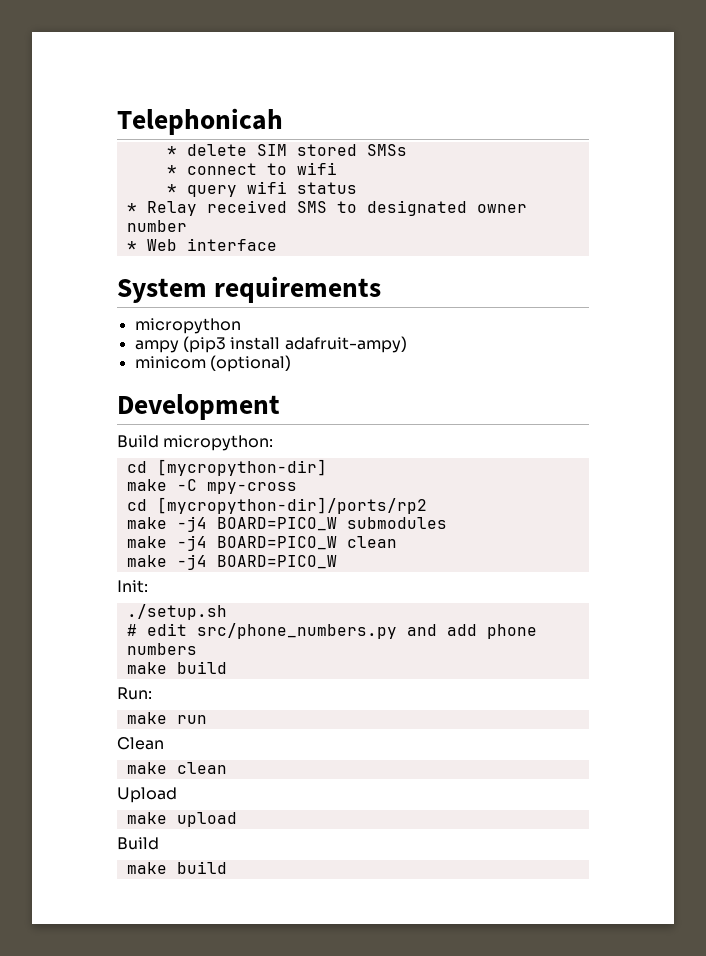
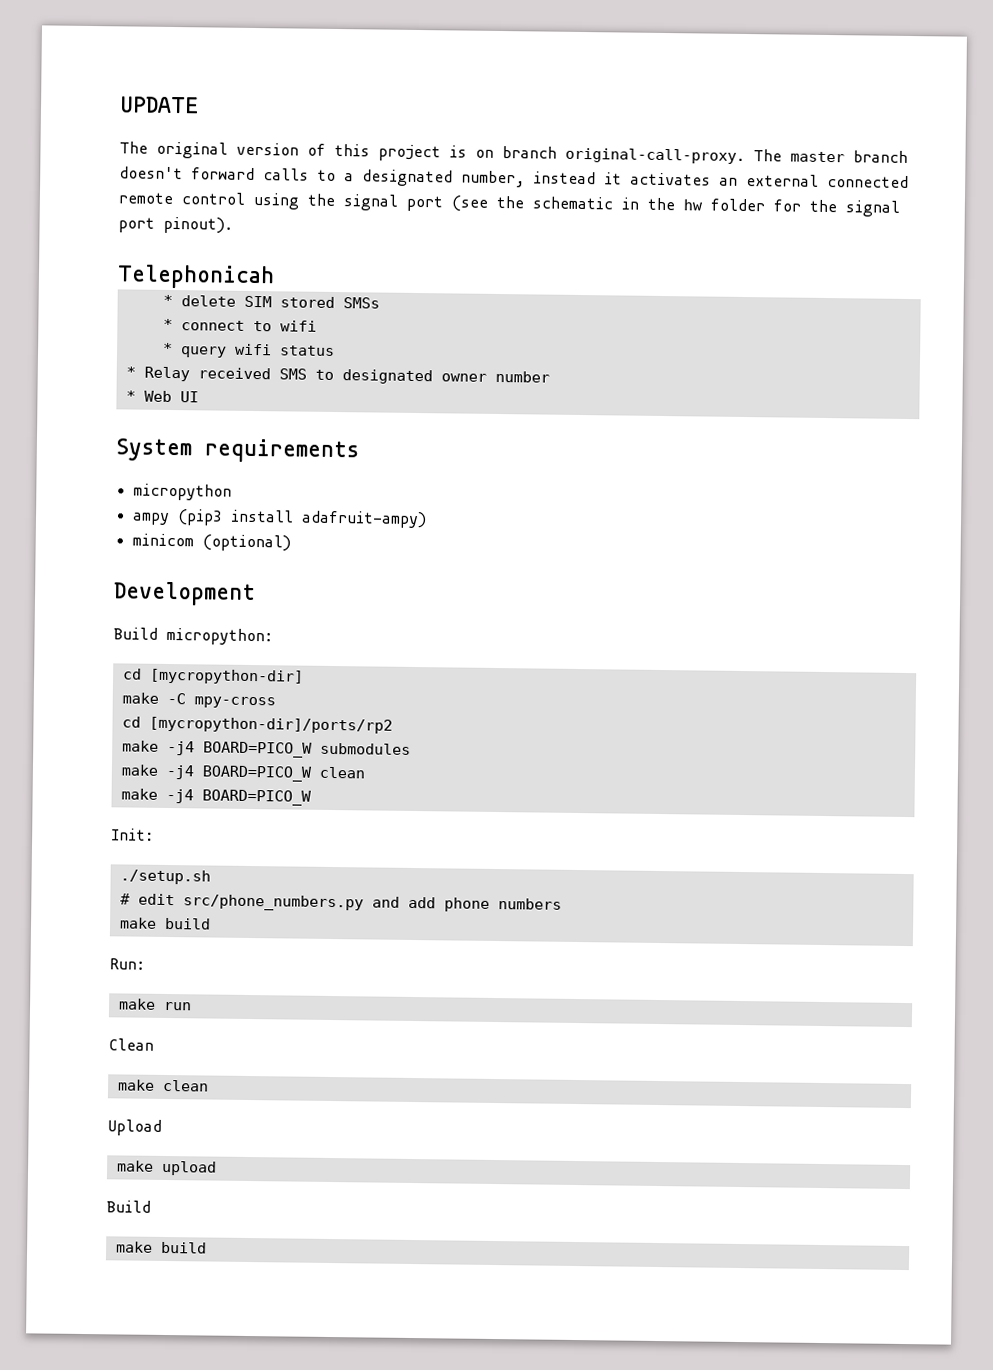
+ UPDATE
+ The original version of this project is on branch original-call-proxy. The master branch doesn't forward calls to a designated number, instead it activates an external connected remote control using the signal port (see the schematic in the hw folder for the signal port pinout).
- * Web interface
+ * Web UI

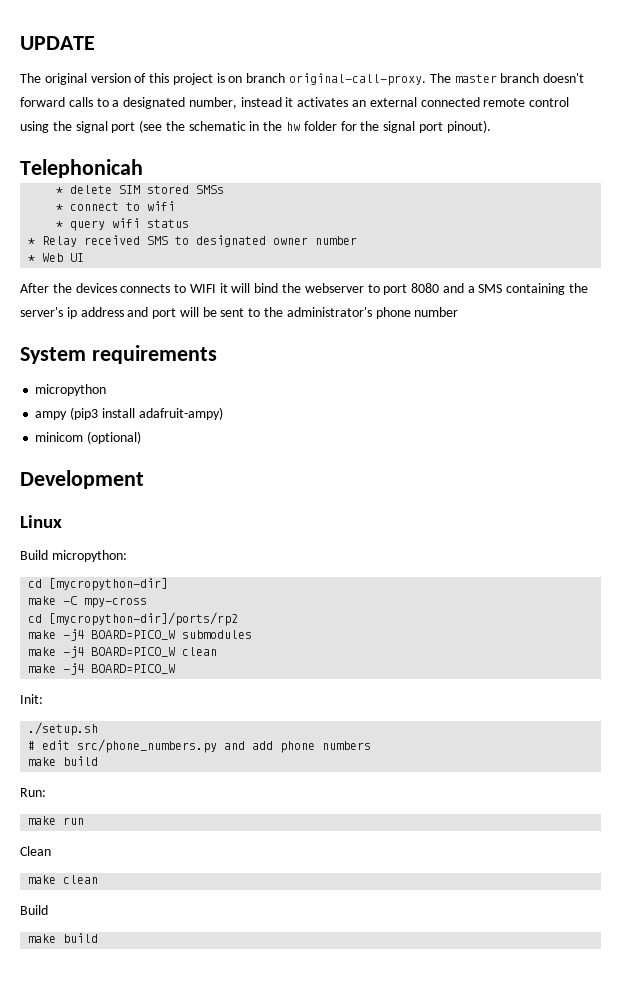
+ After the devices connects to WIFI it will bind the webserver to port 8080 and a SMS containing the server's ip address and port will be sent to the administrator's phone number
+ Linux
- Upload
- make upload

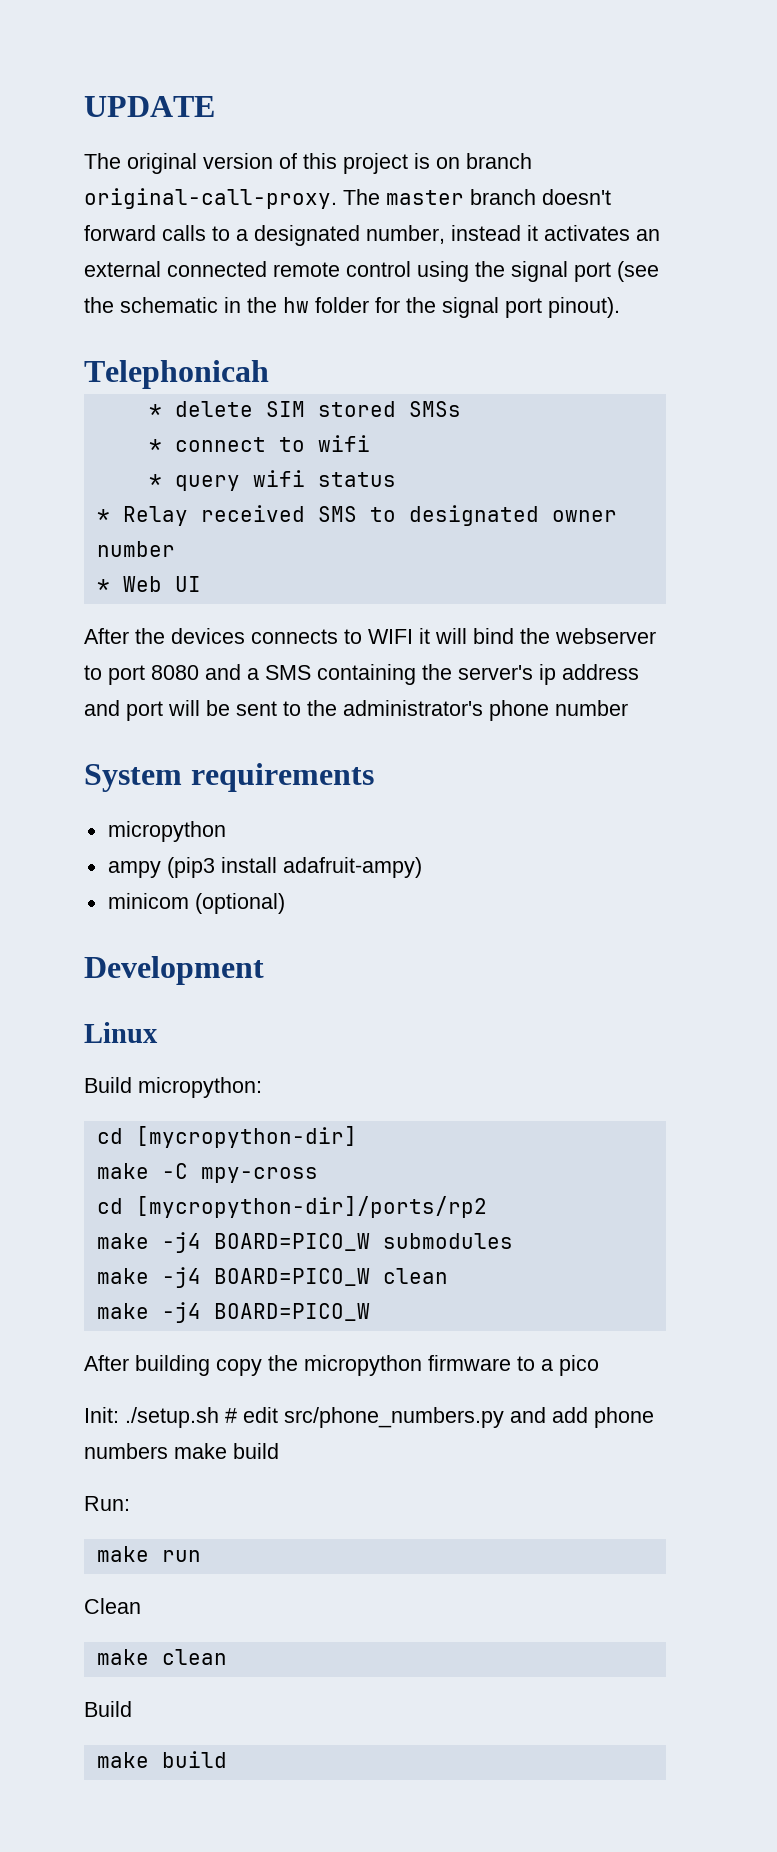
+ After building copy the micropython firmware to a pico
- Init:
- ./setup.sh
- # edit src/phone_numbers.py and add phone numbers
- make build
+ Init: ./setup.sh # edit src/phone_numbers.py and add phone numbers make build

